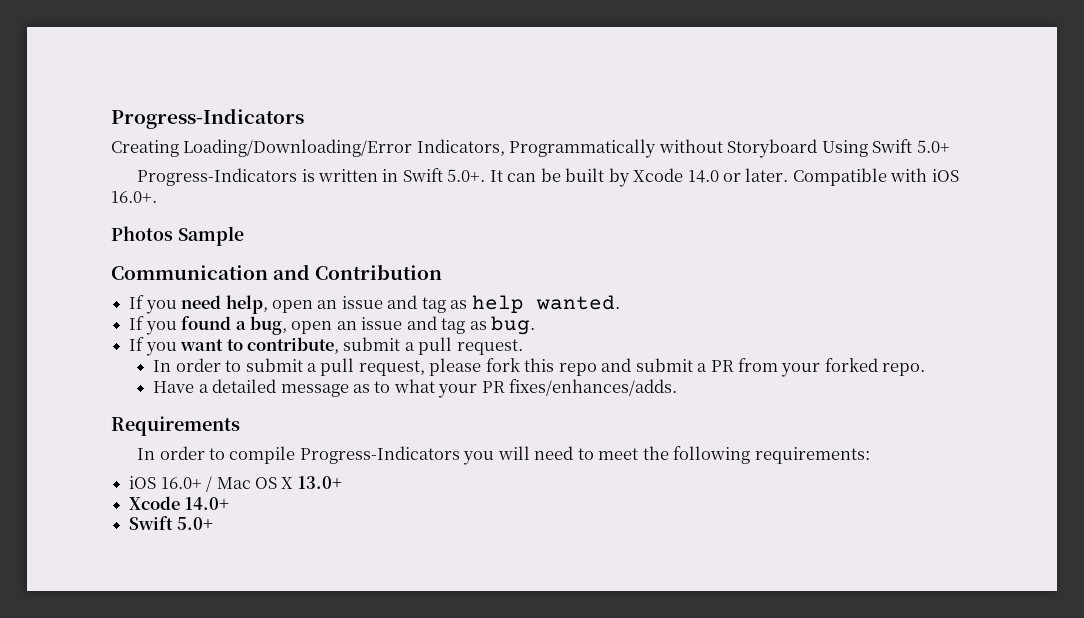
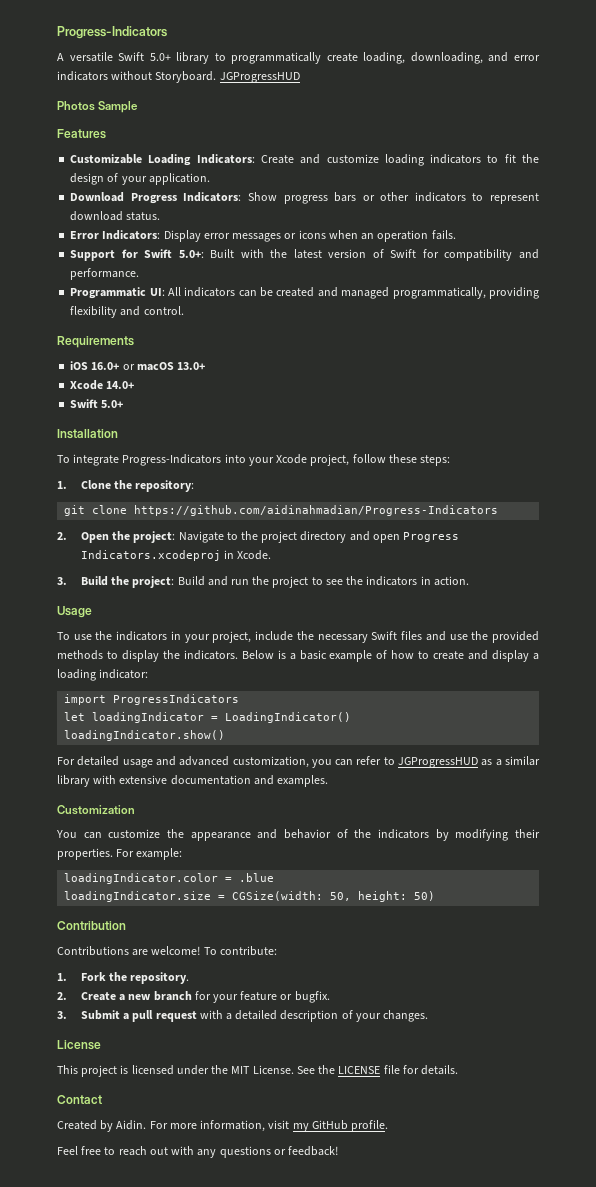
- Creating Loading/Downloading/Error Indicators, Programmatically without Storyboard Using Swift 5.0+
- Progress-Indicators is written in Swift 5.0+. It can be built by Xcode 14.0 or later. Compatible with iOS 16.0+.
+ A versatile Swift 5.0+ library to programmatically create loading, downloading, and error indicators without Storyboard. JGProgressHUD
  Photos Sample
- Communication and Contribution
- If you need help, open an issue and tag as help wanted.
- If you found a bug, open an issue and tag as bug.
- If you want to contribute, submit a pull request.
- In order to submit a pull request, please fork this repo and submit a PR from your forked repo.
- Have a detailed message as to what your PR fixes/enhances/adds.
+ Features
+ Customizable Loading Indicators: Create and customize loading indicators to fit the design of your application.
+ Download Progress Indicators: Show progress bars or other indicators to represent download status.
+ Error Indicators: Display error messages or icons when an operation fails.
+ Support for Swift 5.0+: Built with the latest version of Swift for compatibility and performance.
+ Programmatic UI: All indicators can be created and managed programmatically, providing flexibility and control.
  Requirements
- In order to compile Progress-Indicators you will need to meet the following requirements:
- iOS 16.0+ / Mac OS X 13.0+
+ iOS 16.0+ or macOS 13.0+
+ Installation
+ To integrate Progress-Indicators into your Xcode project, follow these steps:
+ 1. Clone the repository:
+ git clone https://github.com/aidinahmadian/Progress-Indicators
+ 2. Open the project: Navigate to the project directory and open Progress Indicators.xcodeproj in Xcode.
+ 3. Build the project: Build and run the project to see the indicators in action.
+ Usage
+ To use the indicators in your project, include the necessary Swift files and use the provided methods to display the indicators. Below is a basic example of how to create and display a loading indicator:
+ import ProgressIndicators
+ let loadingIndicator = LoadingIndicator()
+ loadingIndicator.show()
+ For detailed usage and advanced customization, you can refer to JGProgressHUD as a similar library with extensive documentation and examples.
+ Customization
+ You can customize the appearance and behavior of the indicators by modifying their properties. For example:
+ loadingIndicator.color = .blue
+ loadingIndicator.size = CGSize(width: 50, height: 50)
+ Contribution
+ Contributions are welcome! To contribute:
+ 1. Fork the repository.
+ 2. Create a new branch for your feature or bugfix.
+ 3. Submit a pull request with a detailed description of your changes.
+ License
+ This project is licensed under the MIT License. See the LICENSE file for details.
+ Contact
+ Created by Aidin. For more information, visit my GitHub profile.
+ Feel free to reach out with any questions or feedback!

